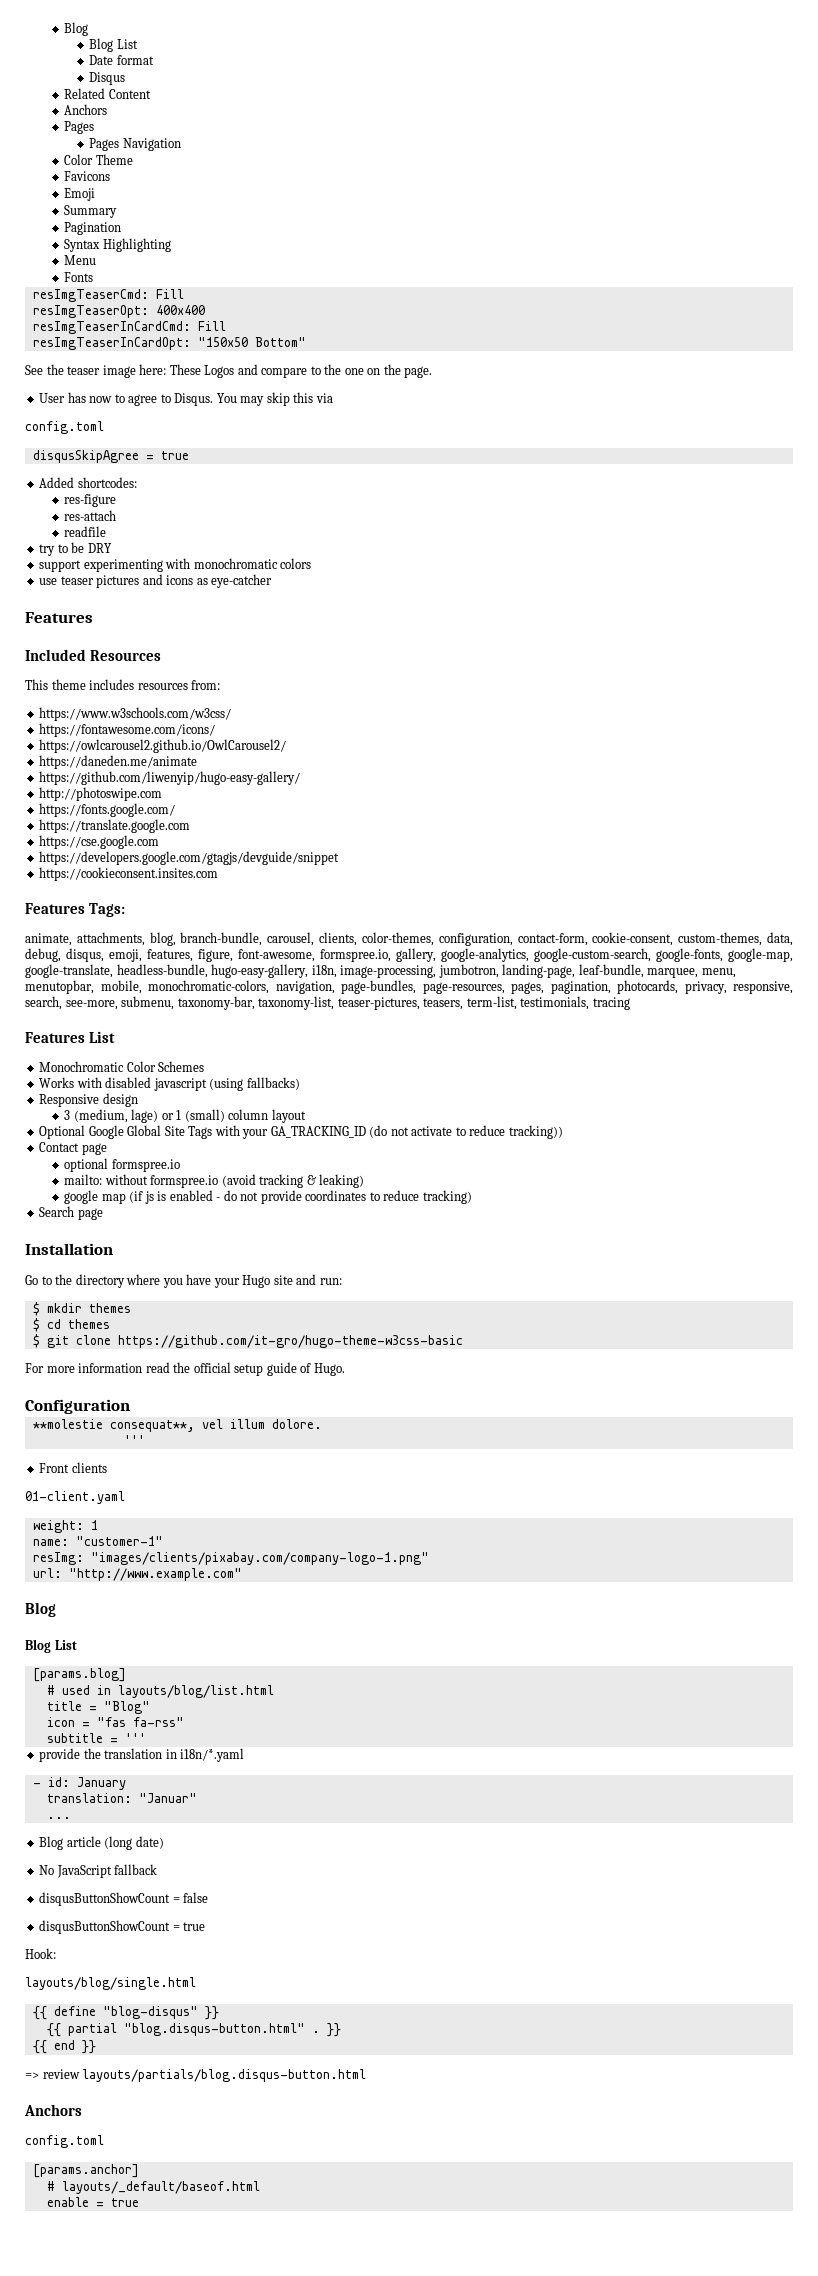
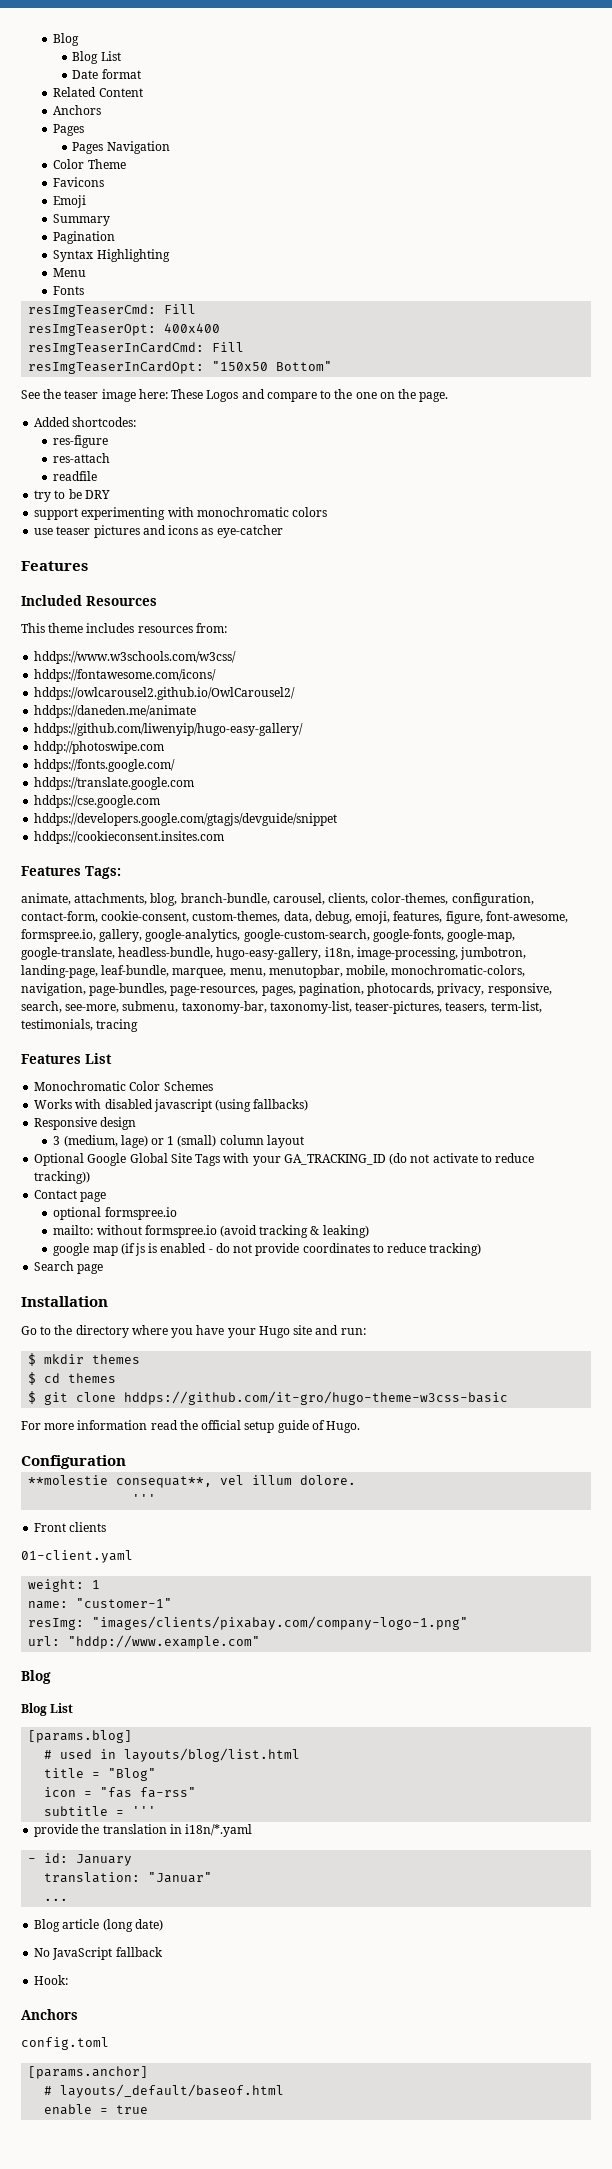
- Disqus
- User has now to agree to Disqus. You may skip this via
- config.toml
- disqusSkipAgree = true
- https://www.w3schools.com/w3css/
- https://fontawesome.com/icons/
- https://owlcarousel2.github.io/OwlCarousel2/
- https://daneden.me/animate
- https://github.com/liwenyip/hugo-easy-gallery/
- http://photoswipe.com
- https://fonts.google.com/
- https://translate.google.com
- https://cse.google.com
- https://developers.google.com/gtagjs/devguide/snippet
- https://cookieconsent.insites.com
+ hddps://www.w3schools.com/w3css/
+ hddps://fontawesome.com/icons/
+ hddps://owlcarousel2.github.io/OwlCarousel2/
+ hddps://daneden.me/animate
+ hddps://github.com/liwenyip/hugo-easy-gallery/
+ hddp://photoswipe.com
+ hddps://fonts.google.com/
+ hddps://translate.google.com
+ hddps://cse.google.com
+ hddps://developers.google.com/gtagjs/devguide/snippet
+ hddps://cookieconsent.insites.com
- animate, attachments, blog, branch-bundle, carousel, clients, color-themes, configuration, contact-form, cookie-consent, custom-themes, data, debug, disqus, emoji, features, figure, font-awesome, formspree.io, gallery, google-analytics, google-custom-search, google-fonts, google-map, google-translate, headless-bundle, hugo-easy-gallery, i18n, image-processing, jumbotron, landing-page, leaf-bundle, marquee, menu, menutopbar, mobile, monochromatic-colors, navigation, page-bundles, page-resources, pages, pagination, photocards, privacy, responsive, search, see-more, submenu, taxonomy-bar, taxonomy-list, teaser-pictures, teasers, term-list, testimonials, tracing
+ animate, attachments, blog, branch-bundle, carousel, clients, color-themes, configuration, contact-form, cookie-consent, custom-themes, data, debug, emoji, features, figure, font-awesome, formspree.io, gallery, google-analytics, google-custom-search, google-fonts, google-map, google-translate, headless-bundle, hugo-easy-gallery, i18n, image-processing, jumbotron, landing-page, leaf-bundle, marquee, menu, menutopbar, mobile, monochromatic-colors, navigation, page-bundles, page-resources, pages, pagination, photocards, privacy, responsive, search, see-more, submenu, taxonomy-bar, taxonomy-list, teaser-pictures, teasers, term-list, testimonials, tracing
- $ git clone https://github.com/it-gro/hugo-theme-w3css-basic
+ $ git clone hddps://github.com/it-gro/hugo-theme-w3css-basic
- url: "http://www.example.com"
+ url: "hddp://www.example.com"
- disqusButtonShowCount = false
- disqusButtonShowCount = true
  Hook:
- layouts/blog/single.html
- {{ define "blog-disqus" }}
- {{ partial "blog.disqus-button.html" . }}
- {{ end }}
- => review layouts/partials/blog.disqus-button.html

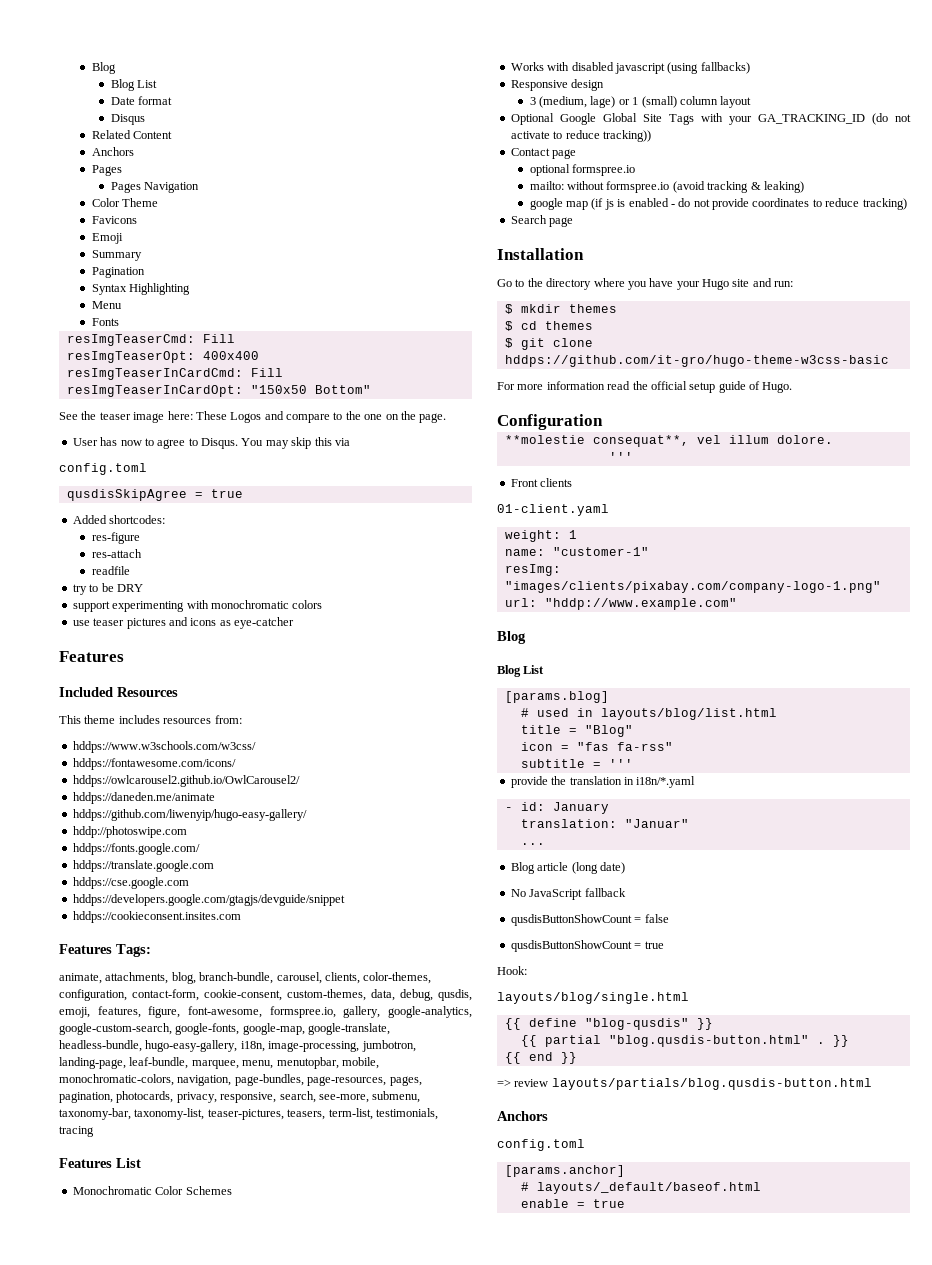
+ Disqus
+ User has now to agree to Disqus. You may skip this via
+ config.toml
+ qusdisSkipAgree = true
- animate, attachments, blog, branch-bundle, carousel, clients, color-themes, configuration, contact-form, cookie-consent, custom-themes, data, debug, emoji, features, figure, font-awesome, formspree.io, gallery, google-analytics, google-custom-search, google-fonts, google-map, google-translate, headless-bundle, hugo-easy-gallery, i18n, image-processing, jumbotron, landing-page, leaf-bundle, marquee, menu, menutopbar, mobile, monochromatic-colors, navigation, page-bundles, page-resources, pages, pagination, photocards, privacy, responsive, search, see-more, submenu, taxonomy-bar, taxonomy-list, teaser-pictures, teasers, term-list, testimonials, tracing
+ animate, attachments, blog, branch-bundle, carousel, clients, color-themes, configuration, contact-form, cookie-consent, custom-themes, data, debug, qusdis, emoji, features, figure, font-awesome, formspree.io, gallery, google-analytics, google-custom-search, google-fonts, google-map, google-translate, headless-bundle, hugo-easy-gallery, i18n, image-processing, jumbotron, landing-page, leaf-bundle, marquee, menu, menutopbar, mobile, monochromatic-colors, navigation, page-bundles, page-resources, pages, pagination, photocards, privacy, responsive, search, see-more, submenu, taxonomy-bar, taxonomy-list, teaser-pictures, teasers, term-list, testimonials, tracing
+ qusdisButtonShowCount = false
+ qusdisButtonShowCount = true
  Hook:
+ layouts/blog/single.html
+ {{ define "blog-qusdis" }}
+ {{ partial "blog.qusdis-button.html" . }}
+ {{ end }}
+ => review layouts/partials/blog.qusdis-button.html

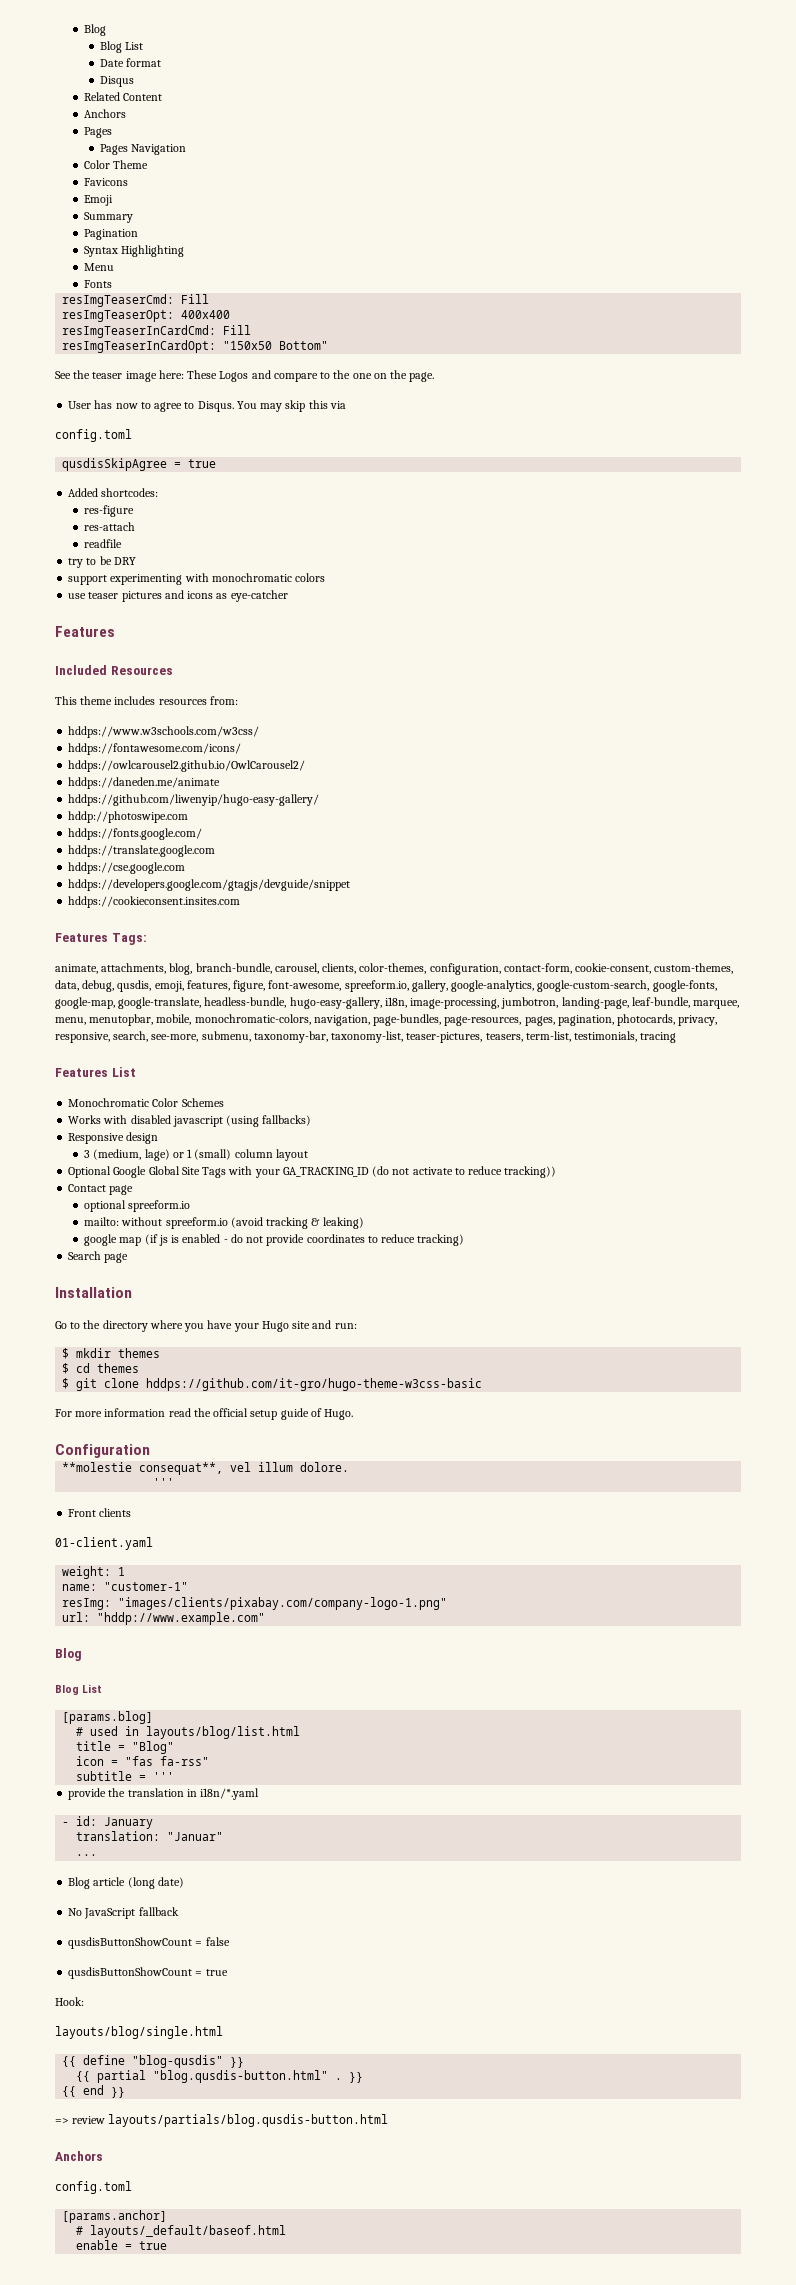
- animate, attachments, blog, branch-bundle, carousel, clients, color-themes, configuration, contact-form, cookie-consent, custom-themes, data, debug, qusdis, emoji, features, figure, font-awesome, formspree.io, gallery, google-analytics, google-custom-search, google-fonts, google-map, google-translate, headless-bundle, hugo-easy-gallery, i18n, image-processing, jumbotron, landing-page, leaf-bundle, marquee, menu, menutopbar, mobile, monochromatic-colors, navigation, page-bundles, page-resources, pages, pagination, photocards, privacy, responsive, search, see-more, submenu, taxonomy-bar, taxonomy-list, teaser-pictures, teasers, term-list, testimonials, tracing
+ animate, attachments, blog, branch-bundle, carousel, clients, color-themes, configuration, contact-form, cookie-consent, custom-themes, data, debug, qusdis, emoji, features, figure, font-awesome, spreeform.io, gallery, google-analytics, google-custom-search, google-fonts, google-map, google-translate, headless-bundle, hugo-easy-gallery, i18n, image-processing, jumbotron, landing-page, leaf-bundle, marquee, menu, menutopbar, mobile, monochromatic-colors, navigation, page-bundles, page-resources, pages, pagination, photocards, privacy, responsive, search, see-more, submenu, taxonomy-bar, taxonomy-list, teaser-pictures, teasers, term-list, testimonials, tracing
- optional formspree.io
+ optional spreeform.io
- mailto: without formspree.io (avoid tracking & leaking)
+ mailto: without spreeform.io (avoid tracking & leaking)

